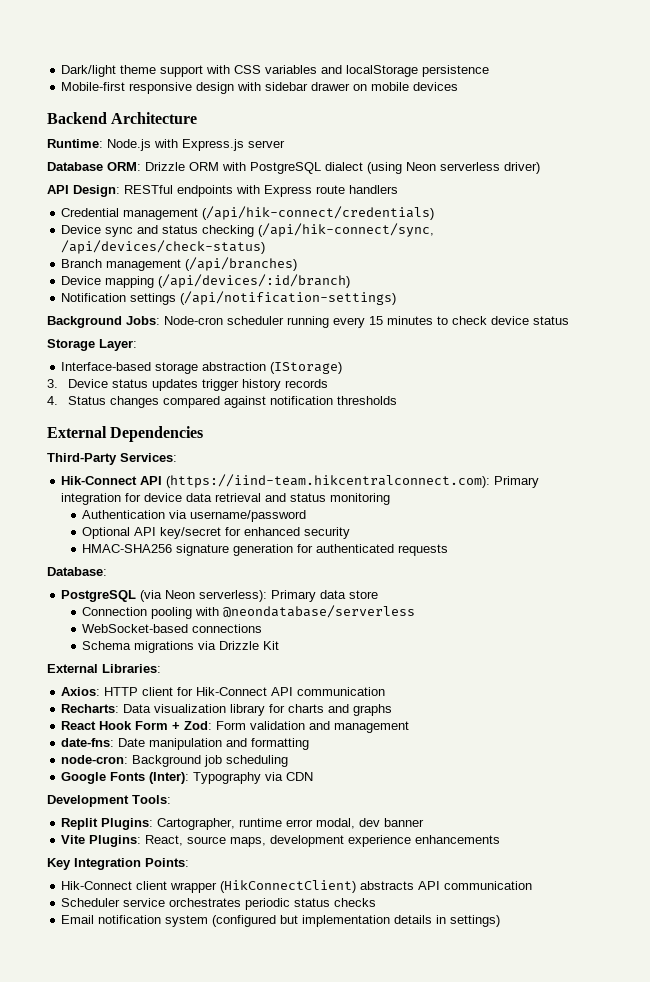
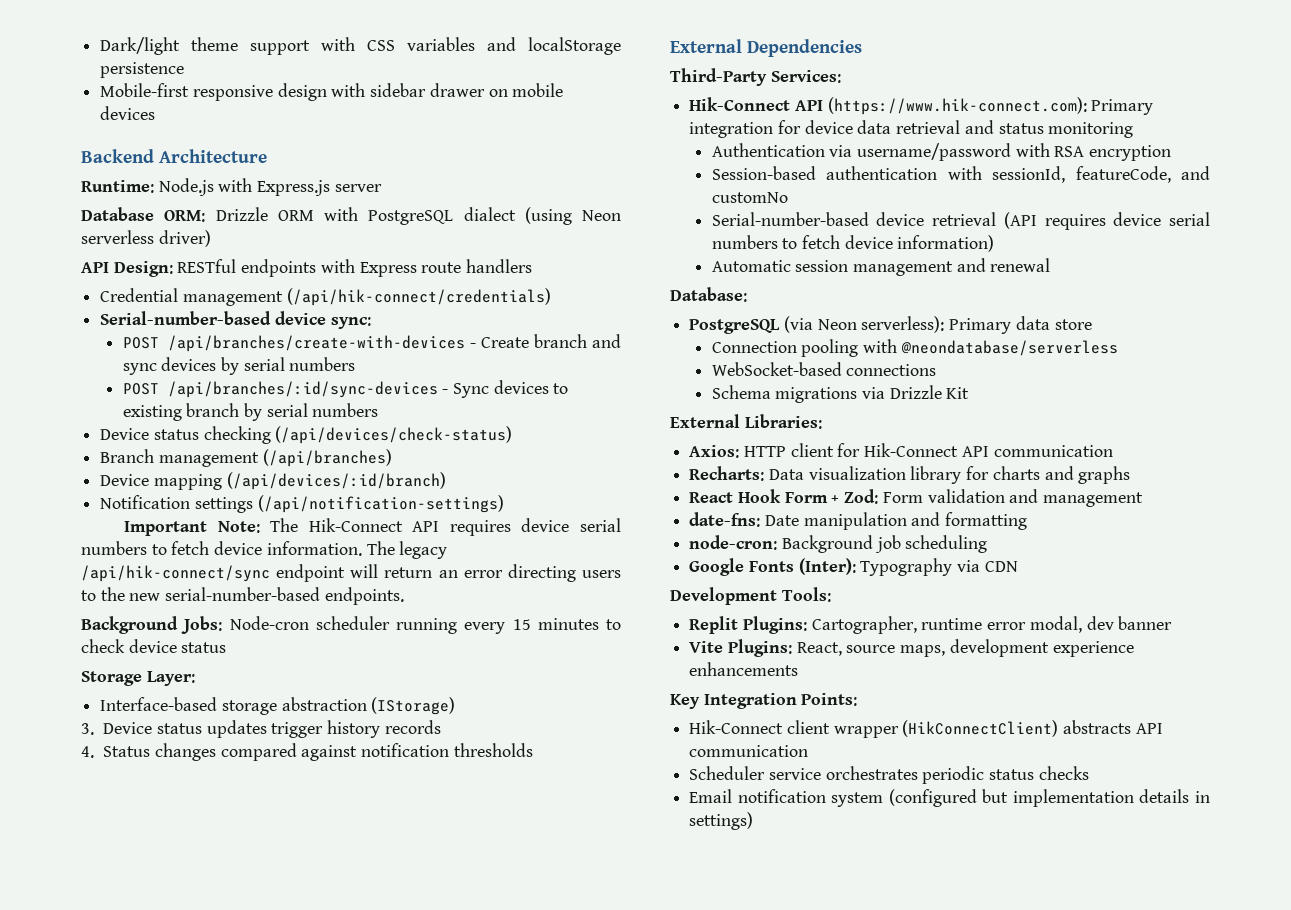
- Device sync and status checking (/api/hik-connect/sync, /api/devices/check-status)
+ Serial-number-based device sync:
+ POST /api/branches/create-with-devices - Create branch and sync devices by serial numbers
+ POST /api/branches/:id/sync-devices - Sync devices to existing branch by serial numbers
+ Device status checking (/api/devices/check-status)
+ Important Note: The Hik-Connect API requires device serial numbers to fetch device information. The legacy /api/hik-connect/sync endpoint will return an error directing users to the new serial-number-based endpoints.
- Hik-Connect API (https://iind-team.hikcentralconnect.com): Primary integration for device data retrieval and status monitoring
+ Hik-Connect API (https://www.hik-connect.com): Primary integration for device data retrieval and status monitoring
- Authentication via username/password
- Optional API key/secret for enhanced security
- HMAC-SHA256 signature generation for authenticated requests
+ Authentication via username/password with RSA encryption
+ Session-based authentication with sessionId, featureCode, and customNo
+ Serial-number-based device retrieval (API requires device serial numbers to fetch device information)
+ Automatic session management and renewal

